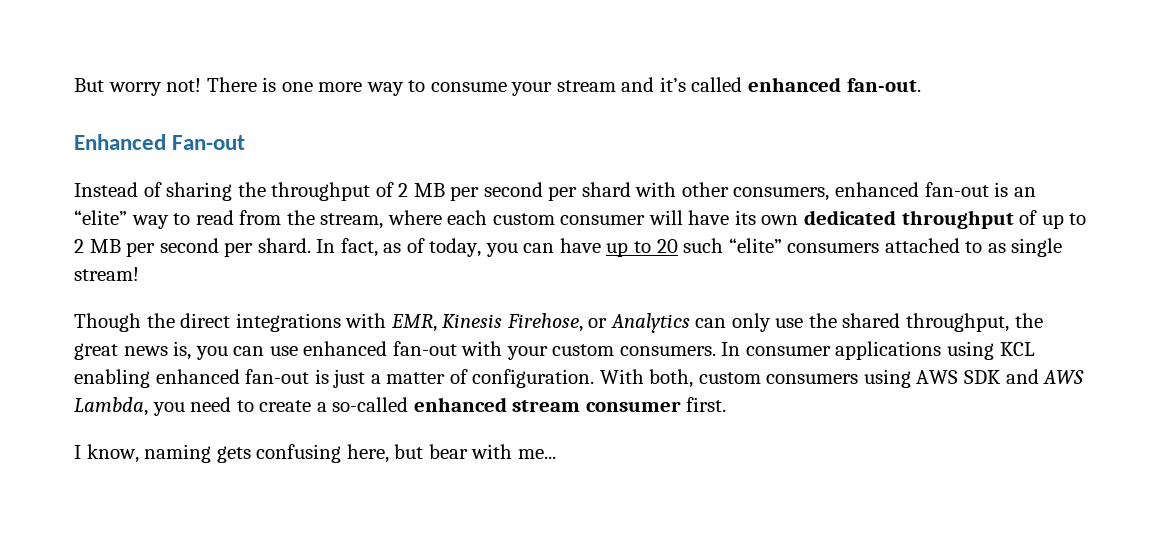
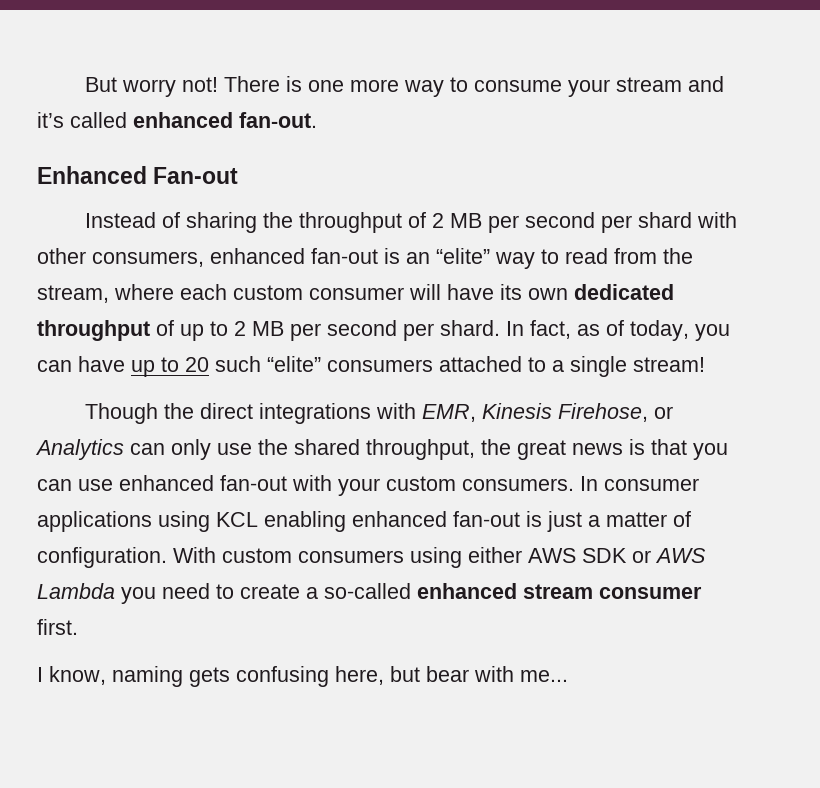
- In fact, as of today, you can have up to 20 such “elite” consumers attached to as single stream!
+ In fact, as of today, you can have up to 20 such “elite” consumers attached to a single stream!
- Though the direct integrations with EMR, Kinesis Firehose, or Analytics can only use the shared throughput, the great news is, you can use enhanced fan-out with your custom consumers.
+ Though the direct integrations with EMR, Kinesis Firehose, or Analytics can only use the shared throughput, the great news is that you can use enhanced fan-out with your custom consumers.
- With both, custom consumers using AWS SDK and AWS Lambda, you need to create a so-called enhanced stream consumer first.
+ With custom consumers using either AWS SDK or AWS Lambda you need to create a so-called enhanced stream consumer first.

